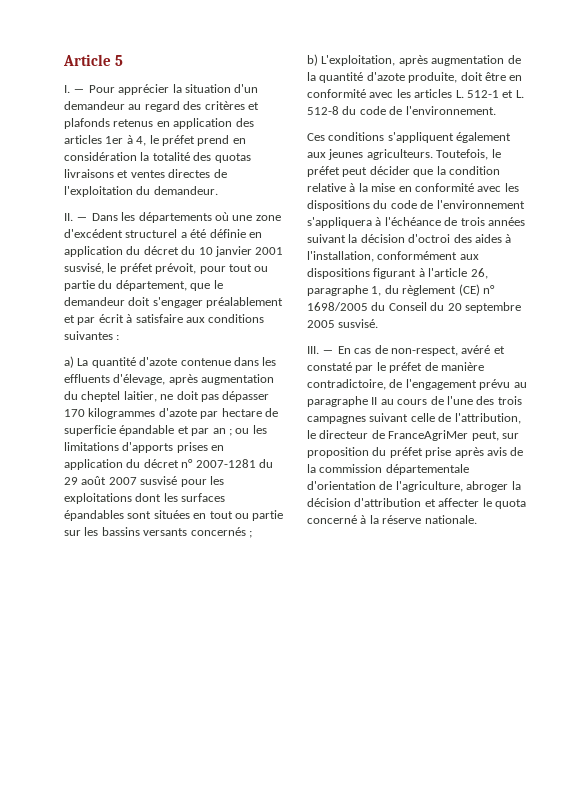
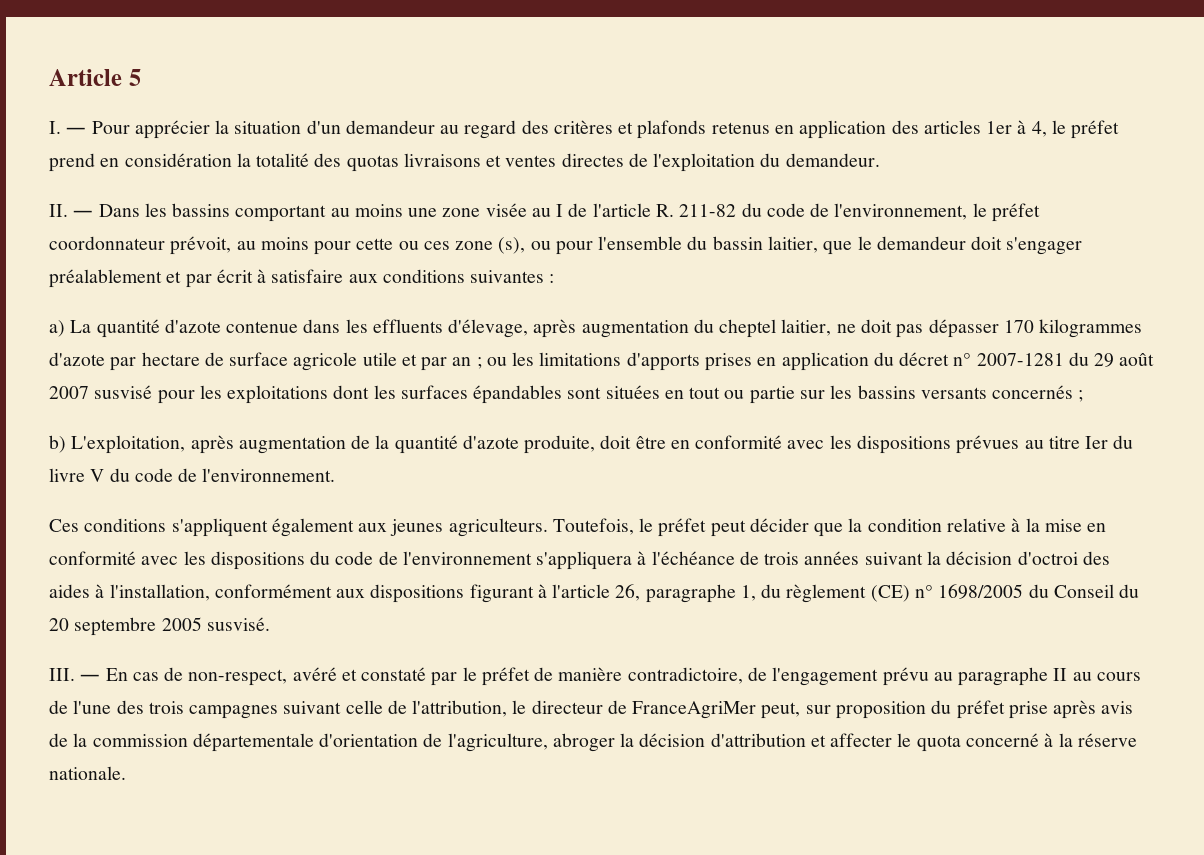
- II. ― Dans les départements où une zone d'excédent structurel a été définie en application du décret du 10 janvier 2001 susvisé, le préfet prévoit, pour tout ou partie du département, que le demandeur doit s'engager préalablement et par écrit à satisfaire aux conditions suivantes :
+ II. ― Dans les bassins comportant au moins une zone visée au I de l'article R. 211-82 du code de l'environnement, le préfet coordonnateur prévoit, au moins pour cette ou ces zone (s), ou pour l'ensemble du bassin laitier, que le demandeur doit s'engager préalablement et par écrit à satisfaire aux conditions suivantes :
- a) La quantité d'azote contenue dans les effluents d'élevage, après augmentation du cheptel laitier, ne doit pas dépasser 170 kilogrammes d'azote par hectare de superficie épandable et par an ;
+ a) La quantité d'azote contenue dans les effluents d'élevage, après augmentation du cheptel laitier, ne doit pas dépasser 170 kilogrammes d'azote par hectare de surface agricole utile et par an ;
- b) L'exploitation, après augmentation de la quantité d'azote produite, doit être en conformité avec les articles L. 512-1 et L. 512-8 du code de l'environnement.
+ b) L'exploitation, après augmentation de la quantité d'azote produite, doit être en conformité avec les dispositions prévues au titre Ier du livre V du code de l'environnement.

